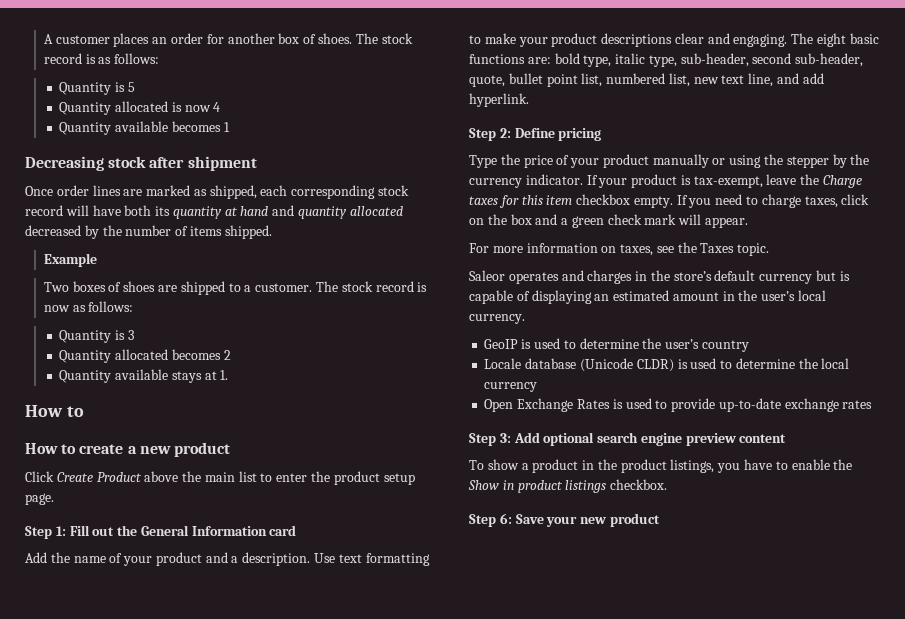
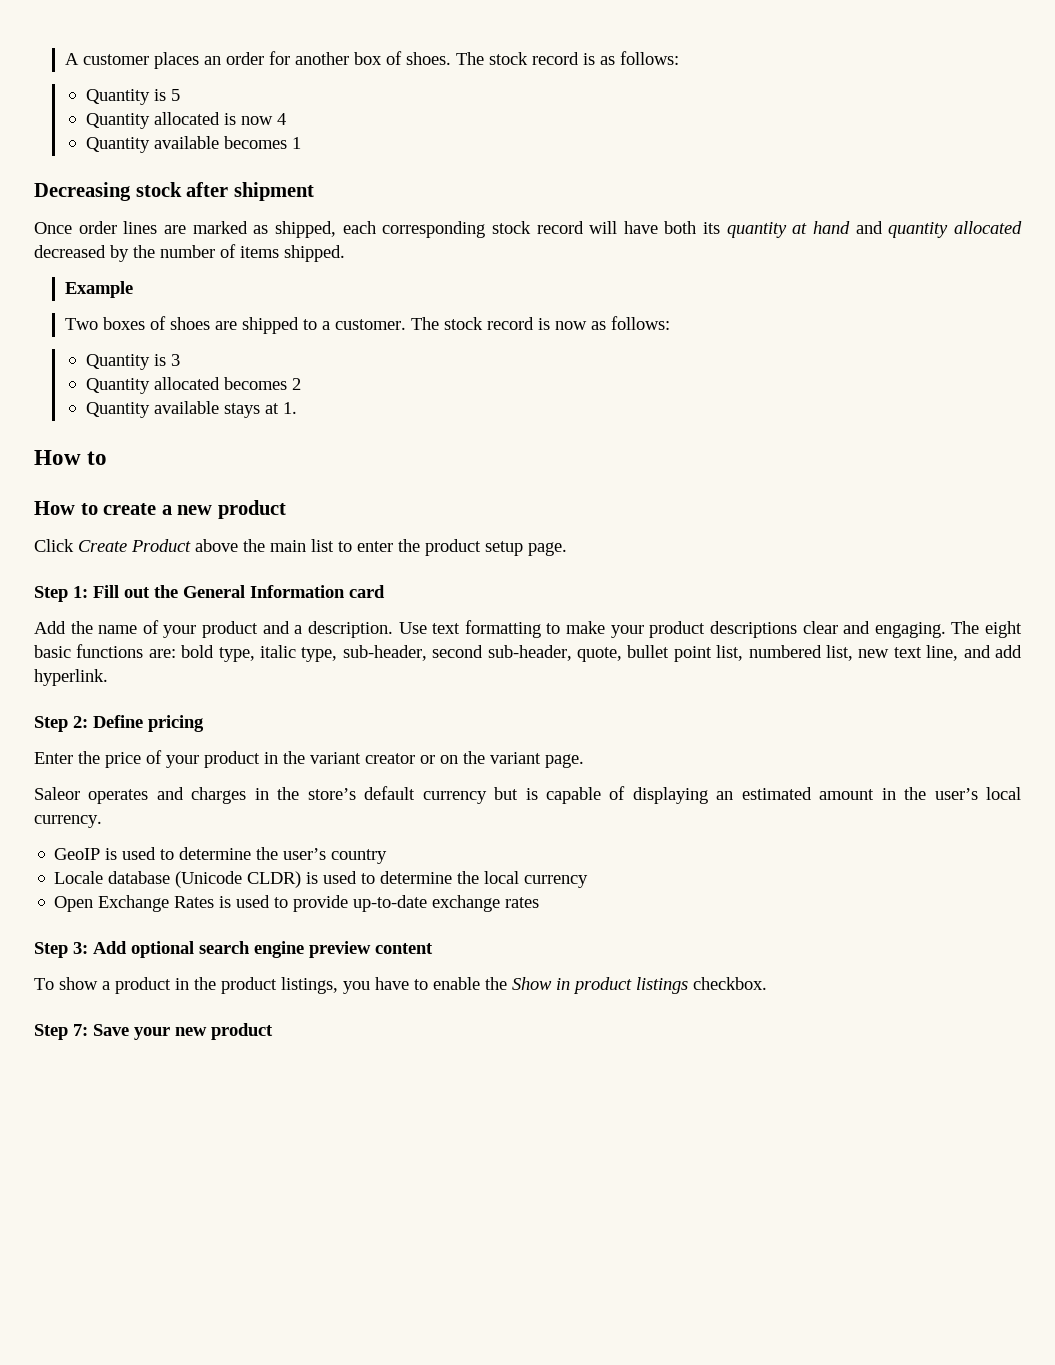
- Type the price of your product manually or using the stepper by the currency indicator. If your product is tax-exempt, leave the Charge taxes for this item checkbox empty. If you need to charge taxes, click on the box and a green check mark will appear.
- For more information on taxes, see the Taxes topic.
+ Enter the price of your product in the variant creator or on the variant page.
- Step 6: Save your new product
+ Step 7: Save your new product

